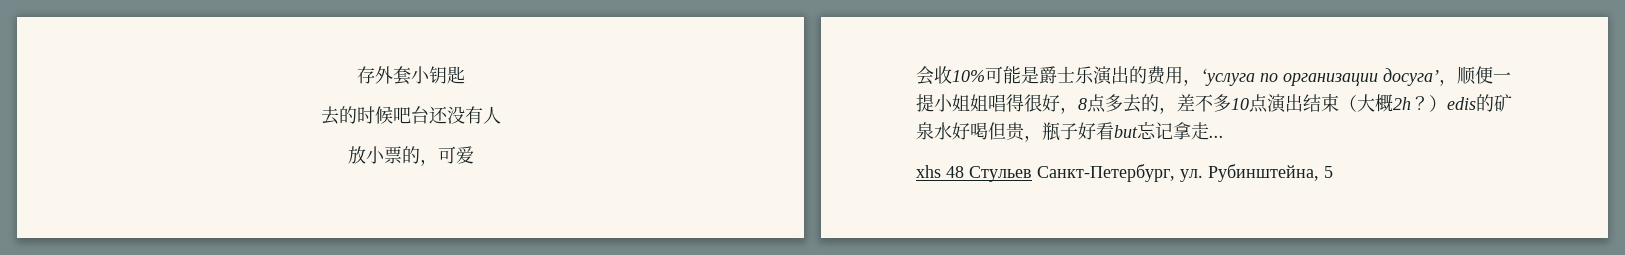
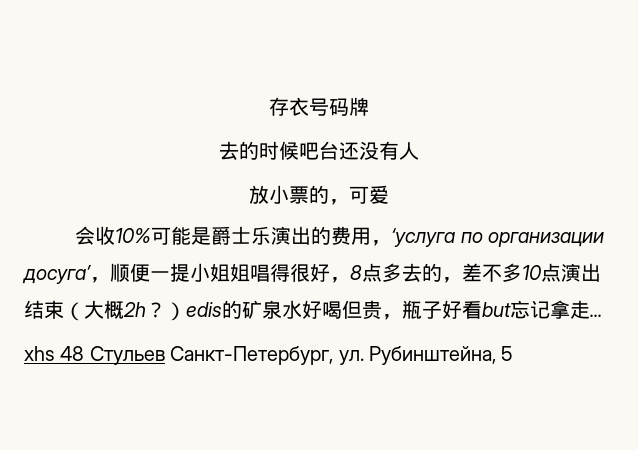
- 存外套小钥匙
+ 存衣号码牌

